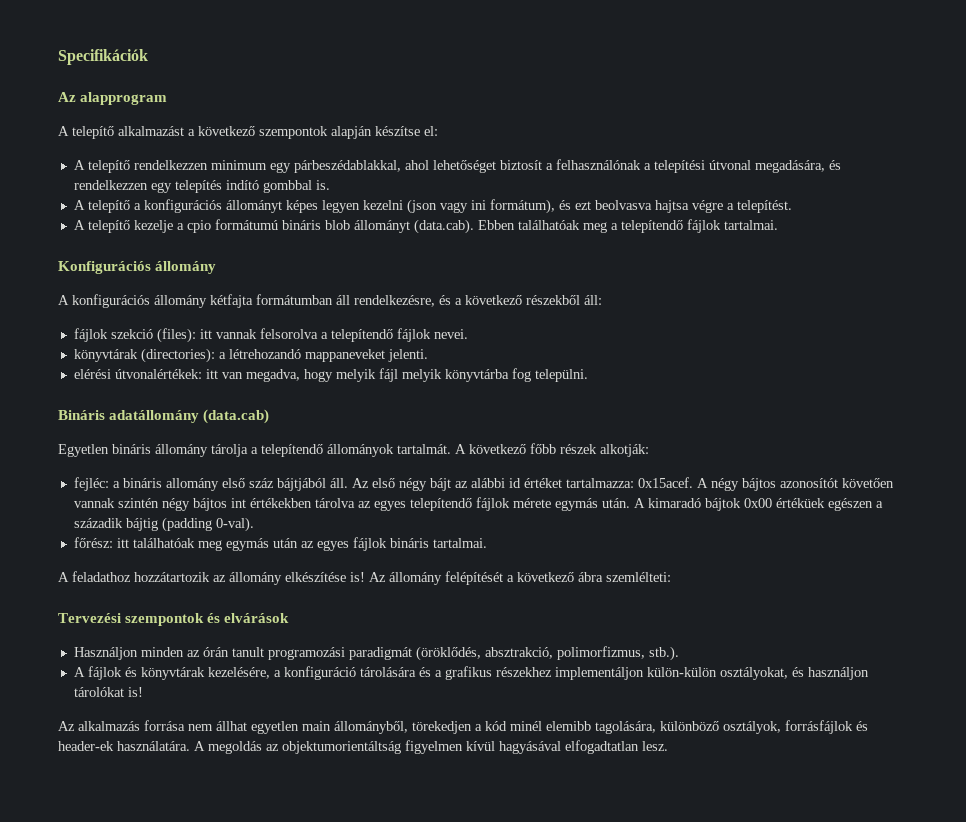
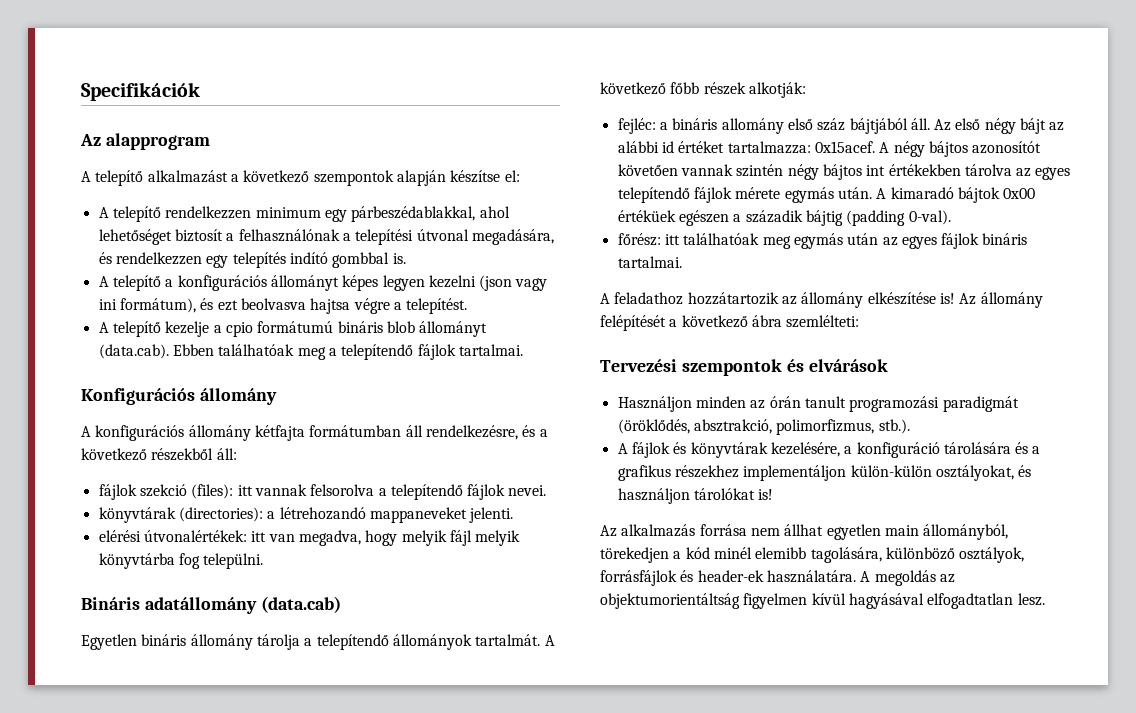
- Az alkalmazás forrása nem állhat egyetlen main állományből, törekedjen a kód minél elemibb tagolására, különböző osztályok, forrásfájlok és header-ek használatára.
+ Az alkalmazás forrása nem állhat egyetlen main állományból, törekedjen a kód minél elemibb tagolására, különböző osztályok, forrásfájlok és header-ek használatára.

